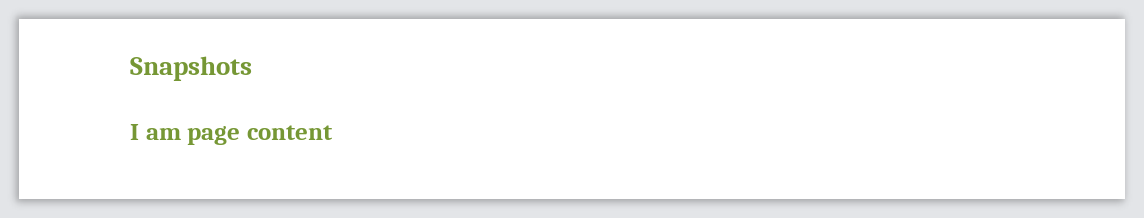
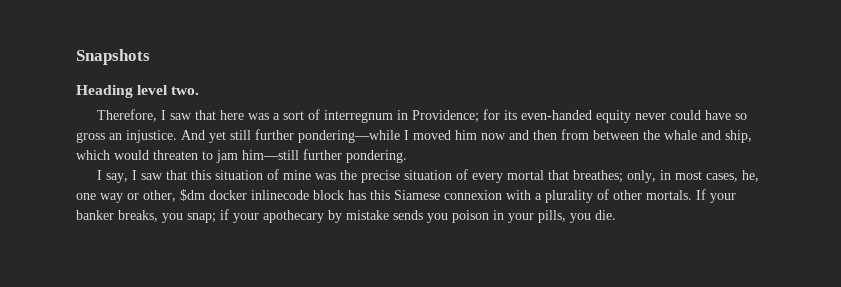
- I am page content
+ Heading level two.
+ Therefore, I saw that here was a sort of interregnum in Providence; for its even-handed equity never could have so gross an injustice. And yet still further pondering—while I moved him now and then from between the whale and ship, which would threaten to jam him—still further pondering.
+ I say, I saw that this situation of mine was the precise situation of every mortal that breathes; only, in most cases, he, one way or other, $dm docker inlinecode block has this Siamese connexion with a plurality of other mortals. If your banker breaks, you snap; if your apothecary by mistake sends you poison in your pills, you die.

